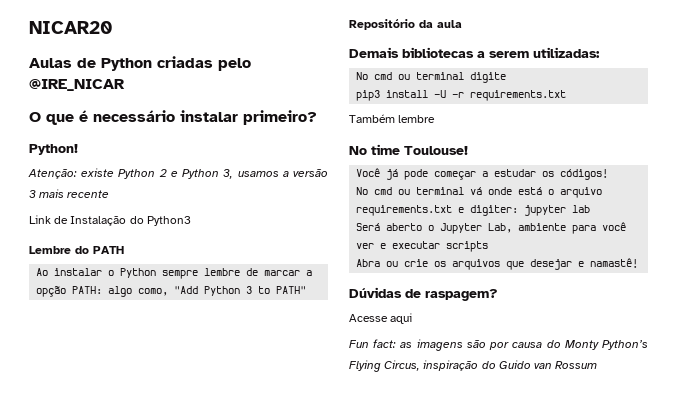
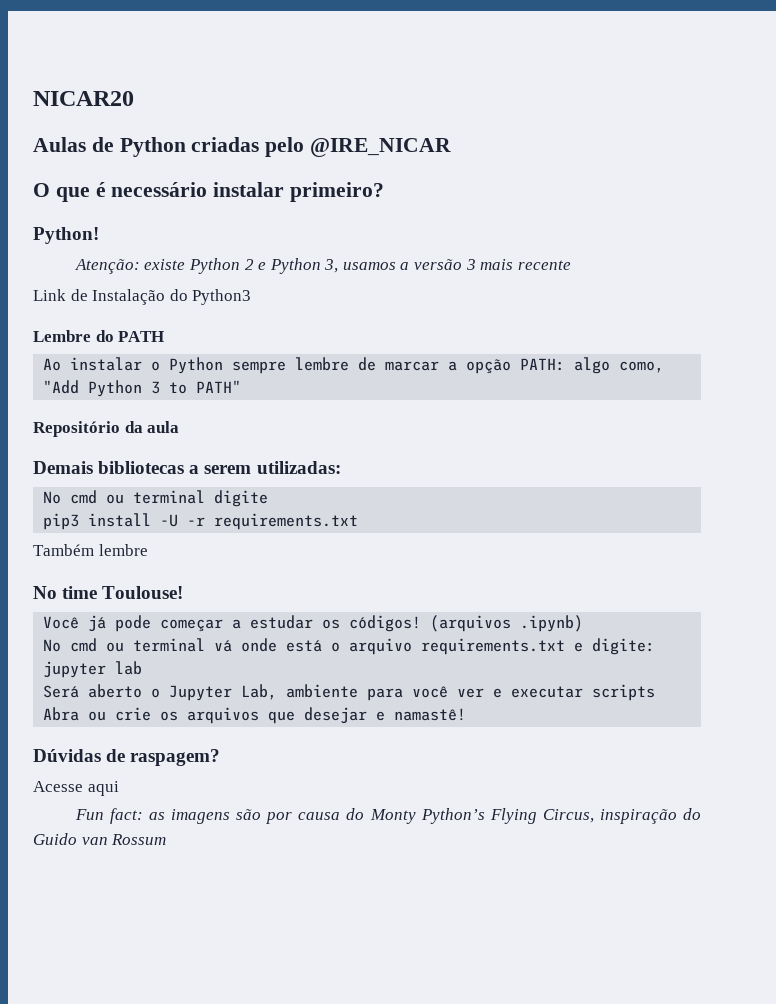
+ (arquivos .ipynb)
- No cmd ou terminal vá onde está o arquivo requirements.txt e digiter: jupyter lab
+ No cmd ou terminal vá onde está o arquivo requirements.txt e digite: jupyter lab

